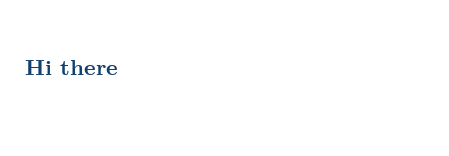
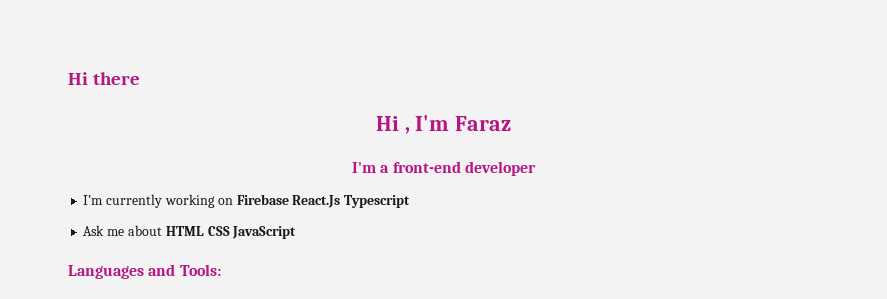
+ Hi , I'm Faraz
+ I'm a front-end developer
+ I’m currently working on Firebase React.Js Typescript
+ Ask me about HTML CSS JavaScript
+ Languages and Tools:

